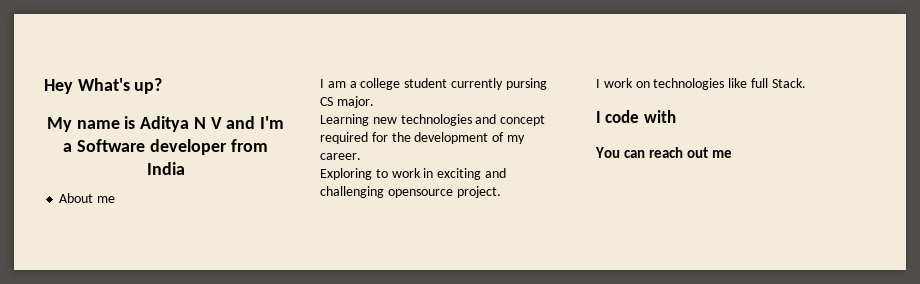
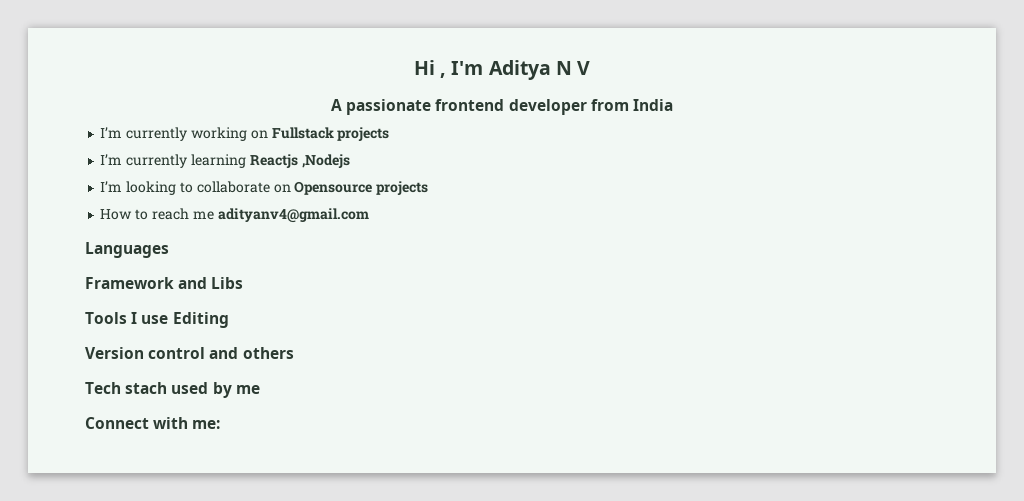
- Hey What's up?
- My name is Aditya N V and I'm a Software developer from India
+ Hi , I'm Aditya N V
+ A passionate frontend developer from India
- About me
- I am a college student currently pursing CS major.
- Learning new technologies and concept required for the development of my career.
- Exploring to work in exciting and challenging opensource project.
- I work on technologies like full Stack.
- I code with
- You can reach out me
+ I’m currently working on Fullstack projects
+ I’m currently learning Reactjs ,Nodejs
+ I’m looking to collaborate on Opensource projects
+ How to reach me adityanv4@gmail.com
+ Languages
+ Framework and Libs
+ Tools I use Editing
+ Version control and others
+ Tech stach used by me
+ Connect with me:

